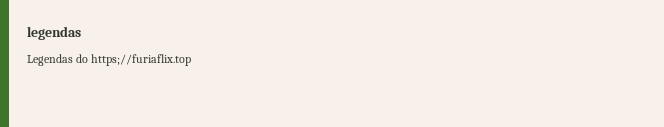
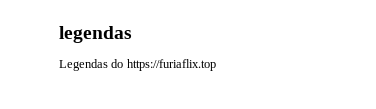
- Legendas do https;//furiaflix.top
+ Legendas do https://furiaflix.top

